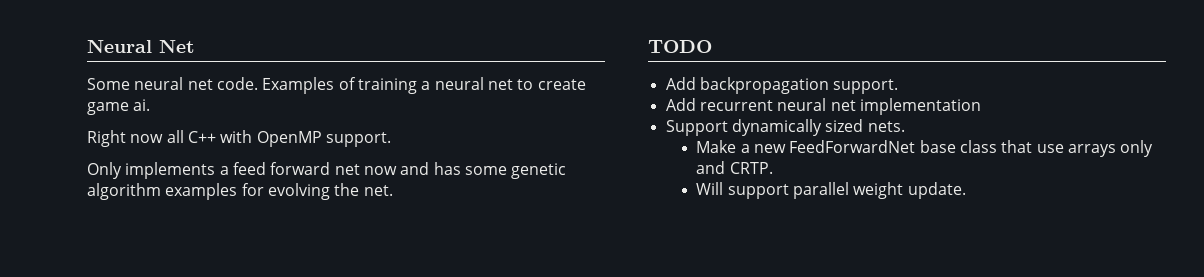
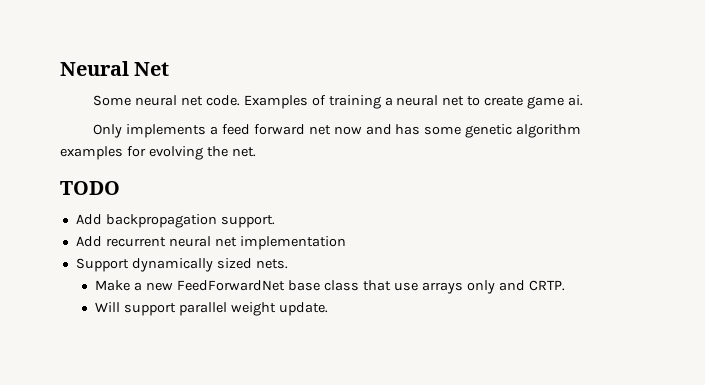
- Right now all C++ with OpenMP support.

